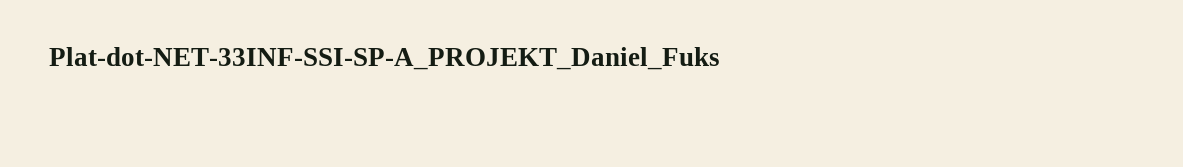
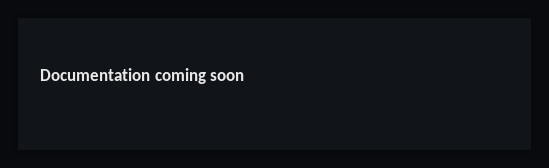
- Plat-dot-NET-33INF-SSI-SP-A_PROJEKT_Daniel_Fuks
+ Documentation coming soon

